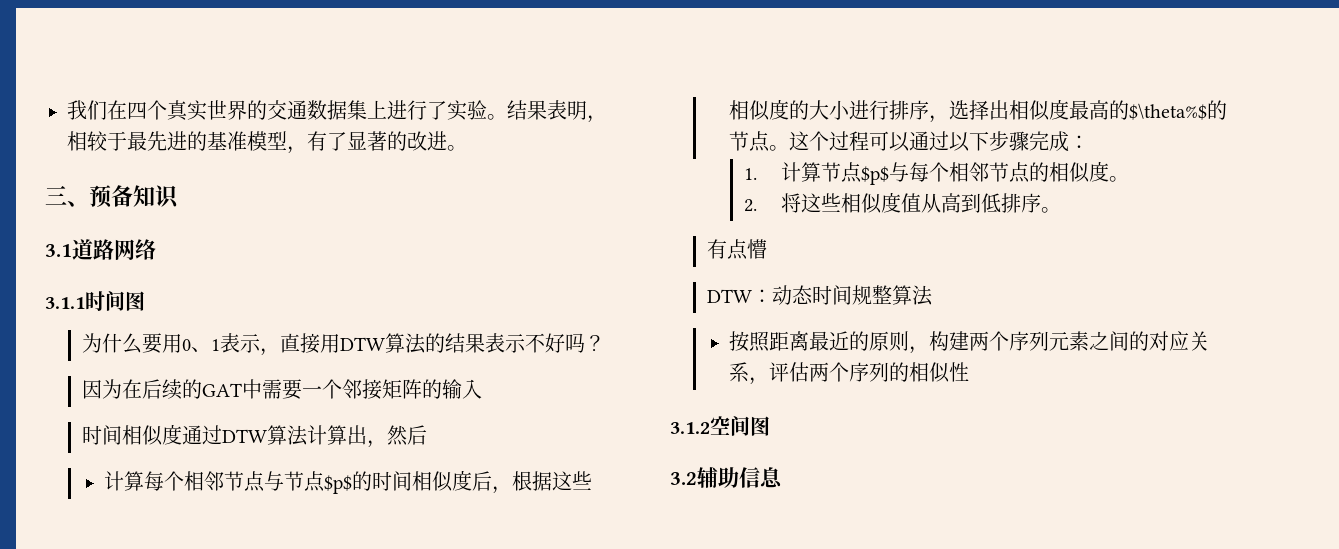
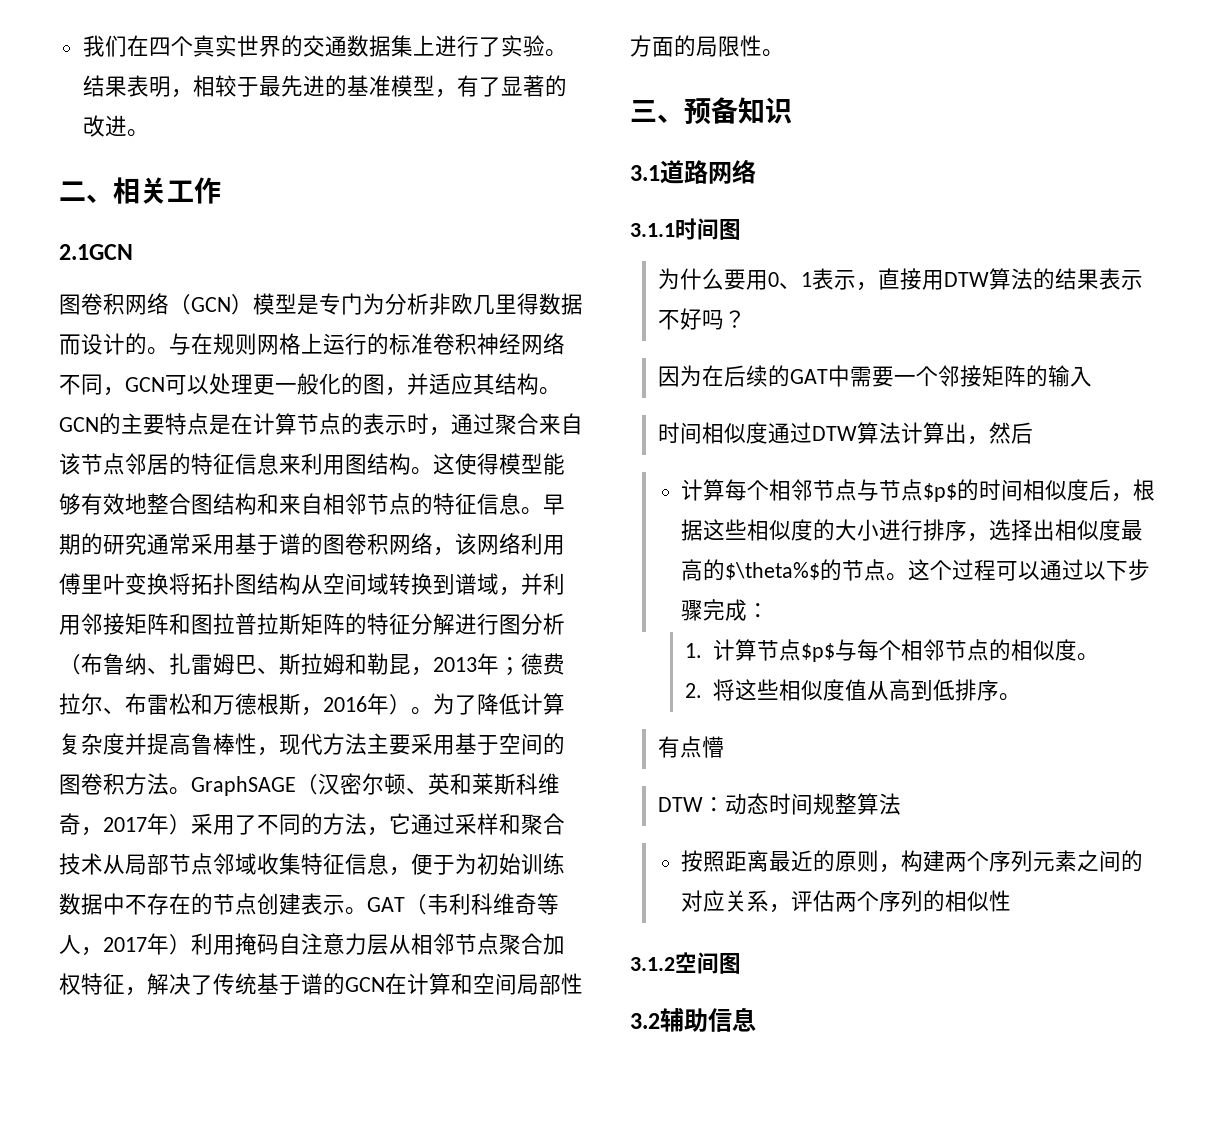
+ 二、相关工作
+ 2.1GCN
+ 图卷积网络（GCN）模型是专门为分析非欧几里得数据而设计的。与在规则网格上运行的标准卷积神经网络不同，GCN可以处理更一般化的图，并适应其结构。GCN的主要特点是在计算节点的表示时，通过聚合来自该节点邻居的特征信息来利用图结构。这使得模型能够有效地整合图结构和来自相邻节点的特征信息。早期的研究通常采用基于谱的图卷积网络，该网络利用傅里叶变换将拓扑图结构从空间域转换到谱域，并利用邻接矩阵和图拉普拉斯矩阵的特征分解进行图分析（布鲁纳、扎雷姆巴、斯拉姆和勒昆，2013年；德费拉尔、布雷松和万德根斯，2016年）。为了降低计算复杂度并提高鲁棒性，现代方法主要采用基于空间的图卷积方法。GraphSAGE（汉密尔顿、英和莱斯科维奇，2017年）采用了不同的方法，它通过采样和聚合技术从局部节点邻域收集特征信息，便于为初始训练数据中不存在的节点创建表示。GAT（韦利科维奇等人，2017年）利用掩码自注意力层从相邻节点聚合加权特征，解决了传统基于谱的GCN在计算和空间局部性方面的局限性。

